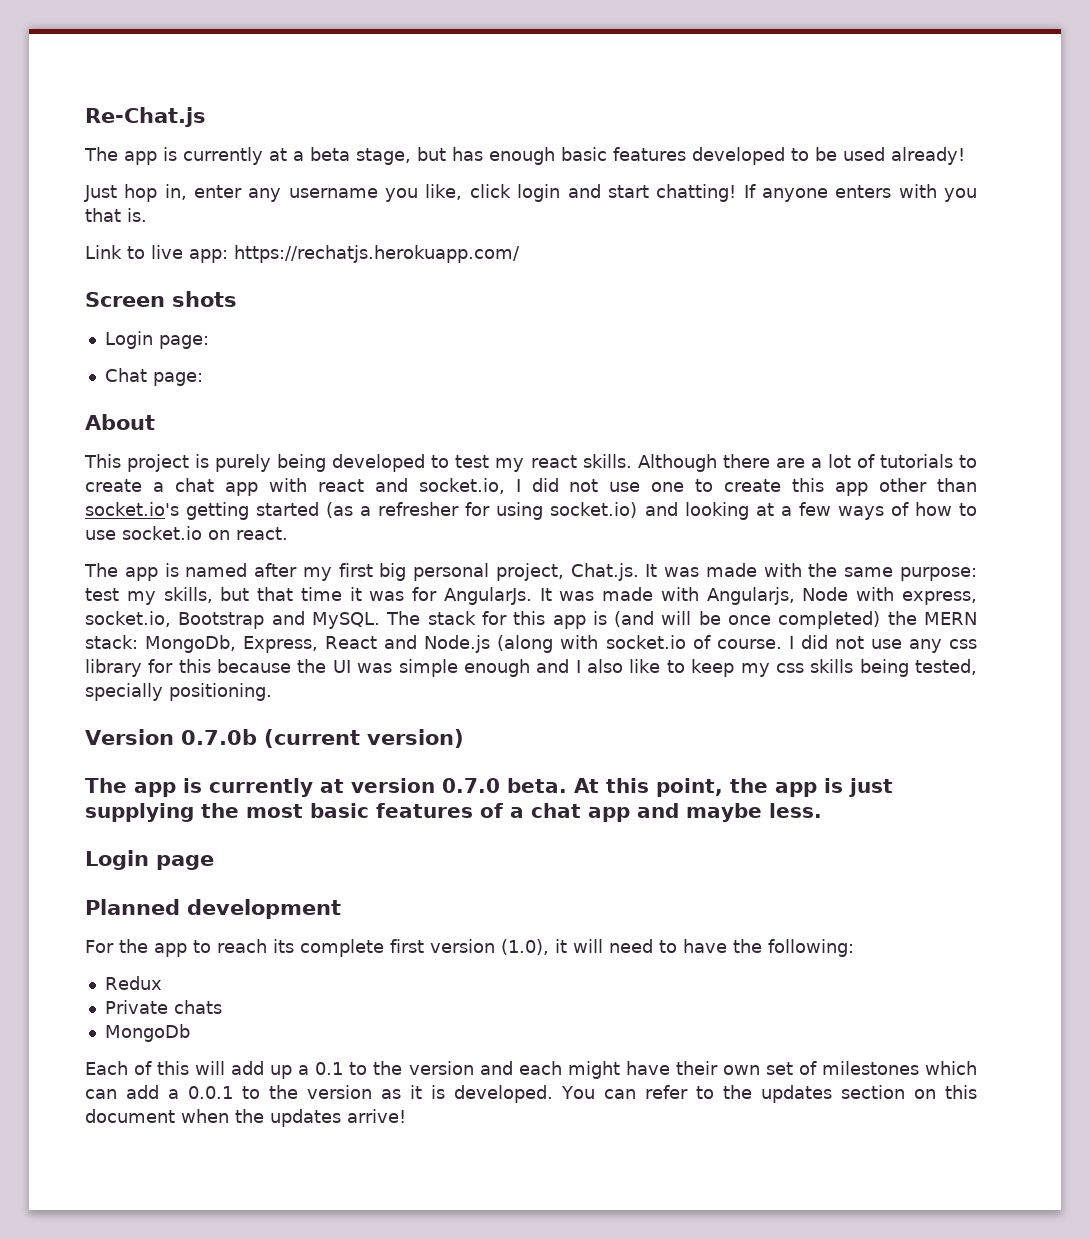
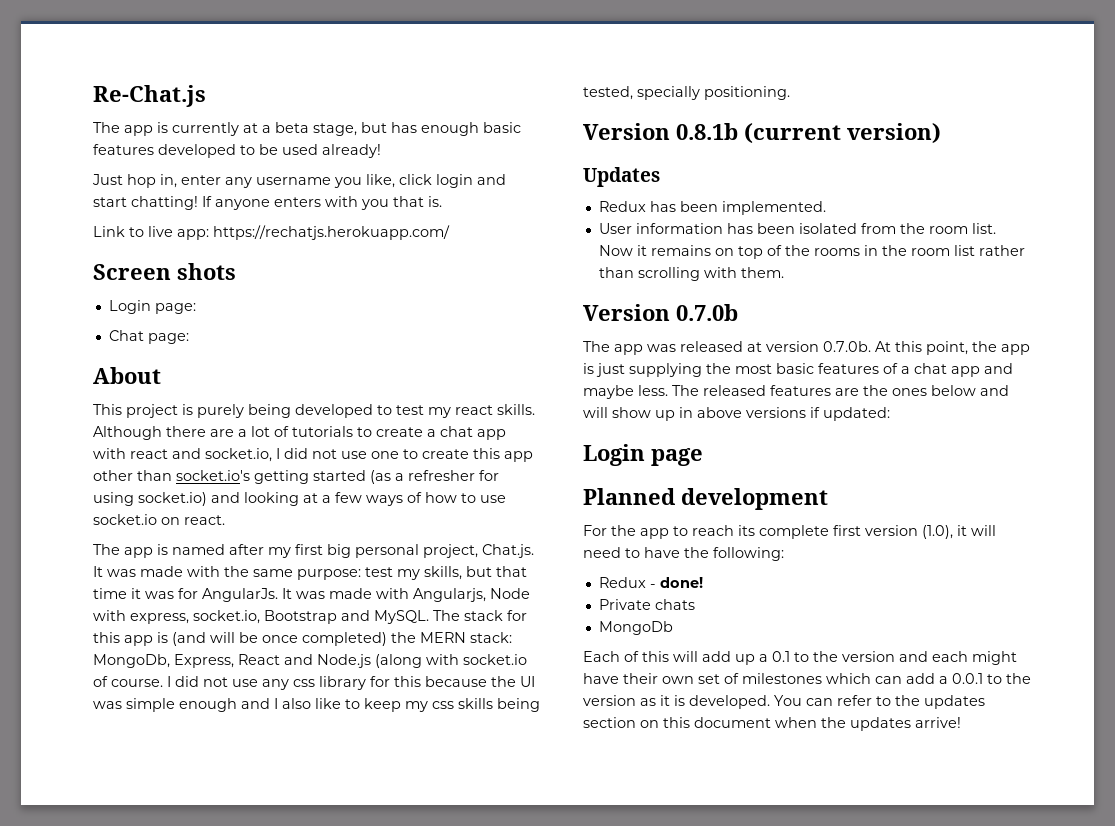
- Version 0.7.0b (current version)
+ Version 0.8.1b (current version)
- The app is currently at version 0.7.0 beta. At this point, the app is just supplying the most basic features of a chat app and maybe less.
+ Updates
+ Redux has been implemented.
+ User information has been isolated from the room list. Now it remains on top of the rooms in the room list rather than scrolling with them.
+ Version 0.7.0b
+ The app was released at version 0.7.0b. At this point, the app is just supplying the most basic features of a chat app and maybe less. The released features are the ones below and will show up in above versions if updated:
- Redux
+ Redux - done!

